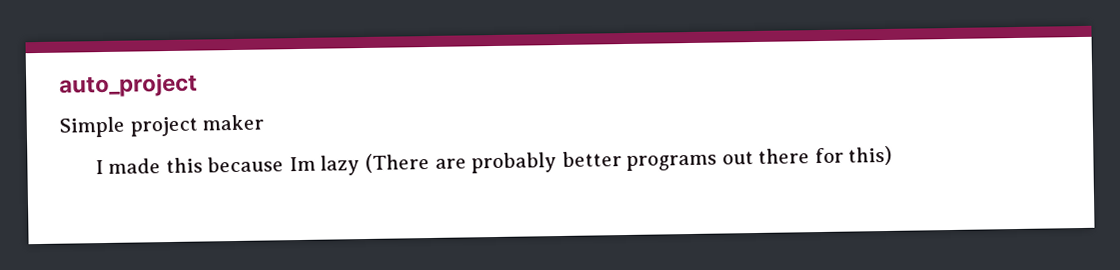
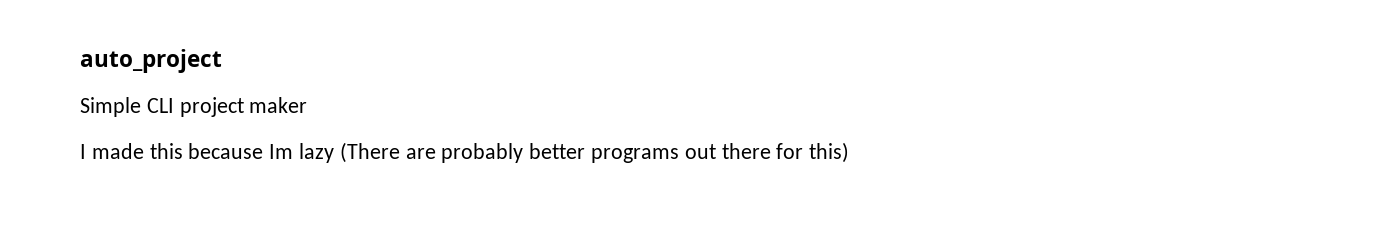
- Simple project maker
+ Simple CLI project maker

